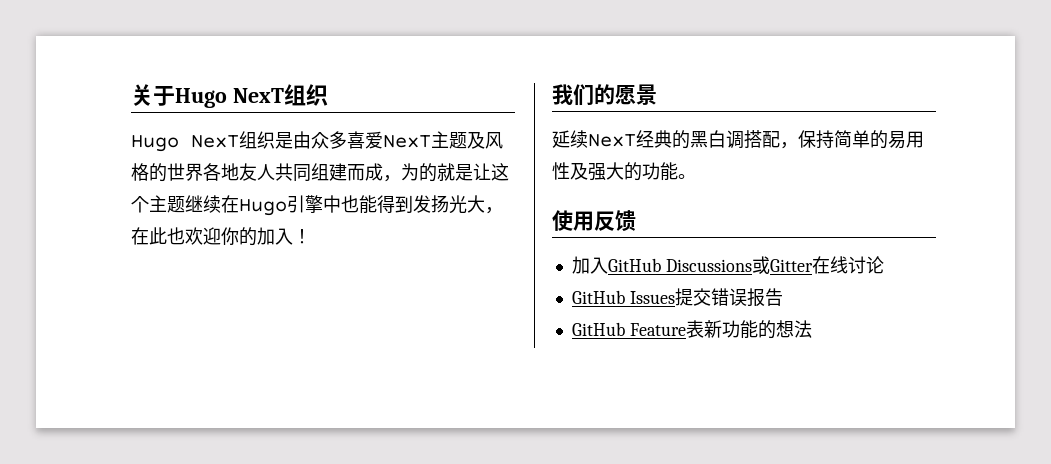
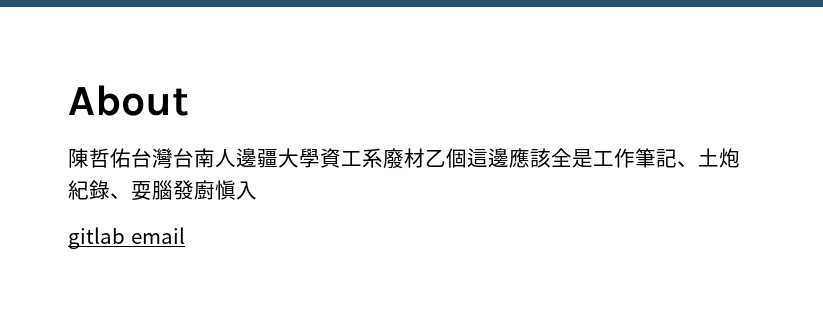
- 关于Hugo NexT组织
- Hugo NexT组织是由众多喜爱NexT主题及风格的世界各地友人共同组建而成，为的就是让这个主题继续在Hugo引擎中也能得到发扬光大，在此也欢迎你的加入！
- 我们的愿景
- 延续NexT经典的黑白调搭配，保持简单的易用性及强大的功能。
- 使用反馈
- 加入GitHub Discussions或Gitter在线讨论
- GitHub Issues提交错误报告
- GitHub Feature表新功能的想法
+ About
+ 陳哲佑台灣台南人邊疆大學資工系廢材乙個這邊應該全是工作筆記、土炮紀錄、耍腦發廚愼入
+ gitlab email

